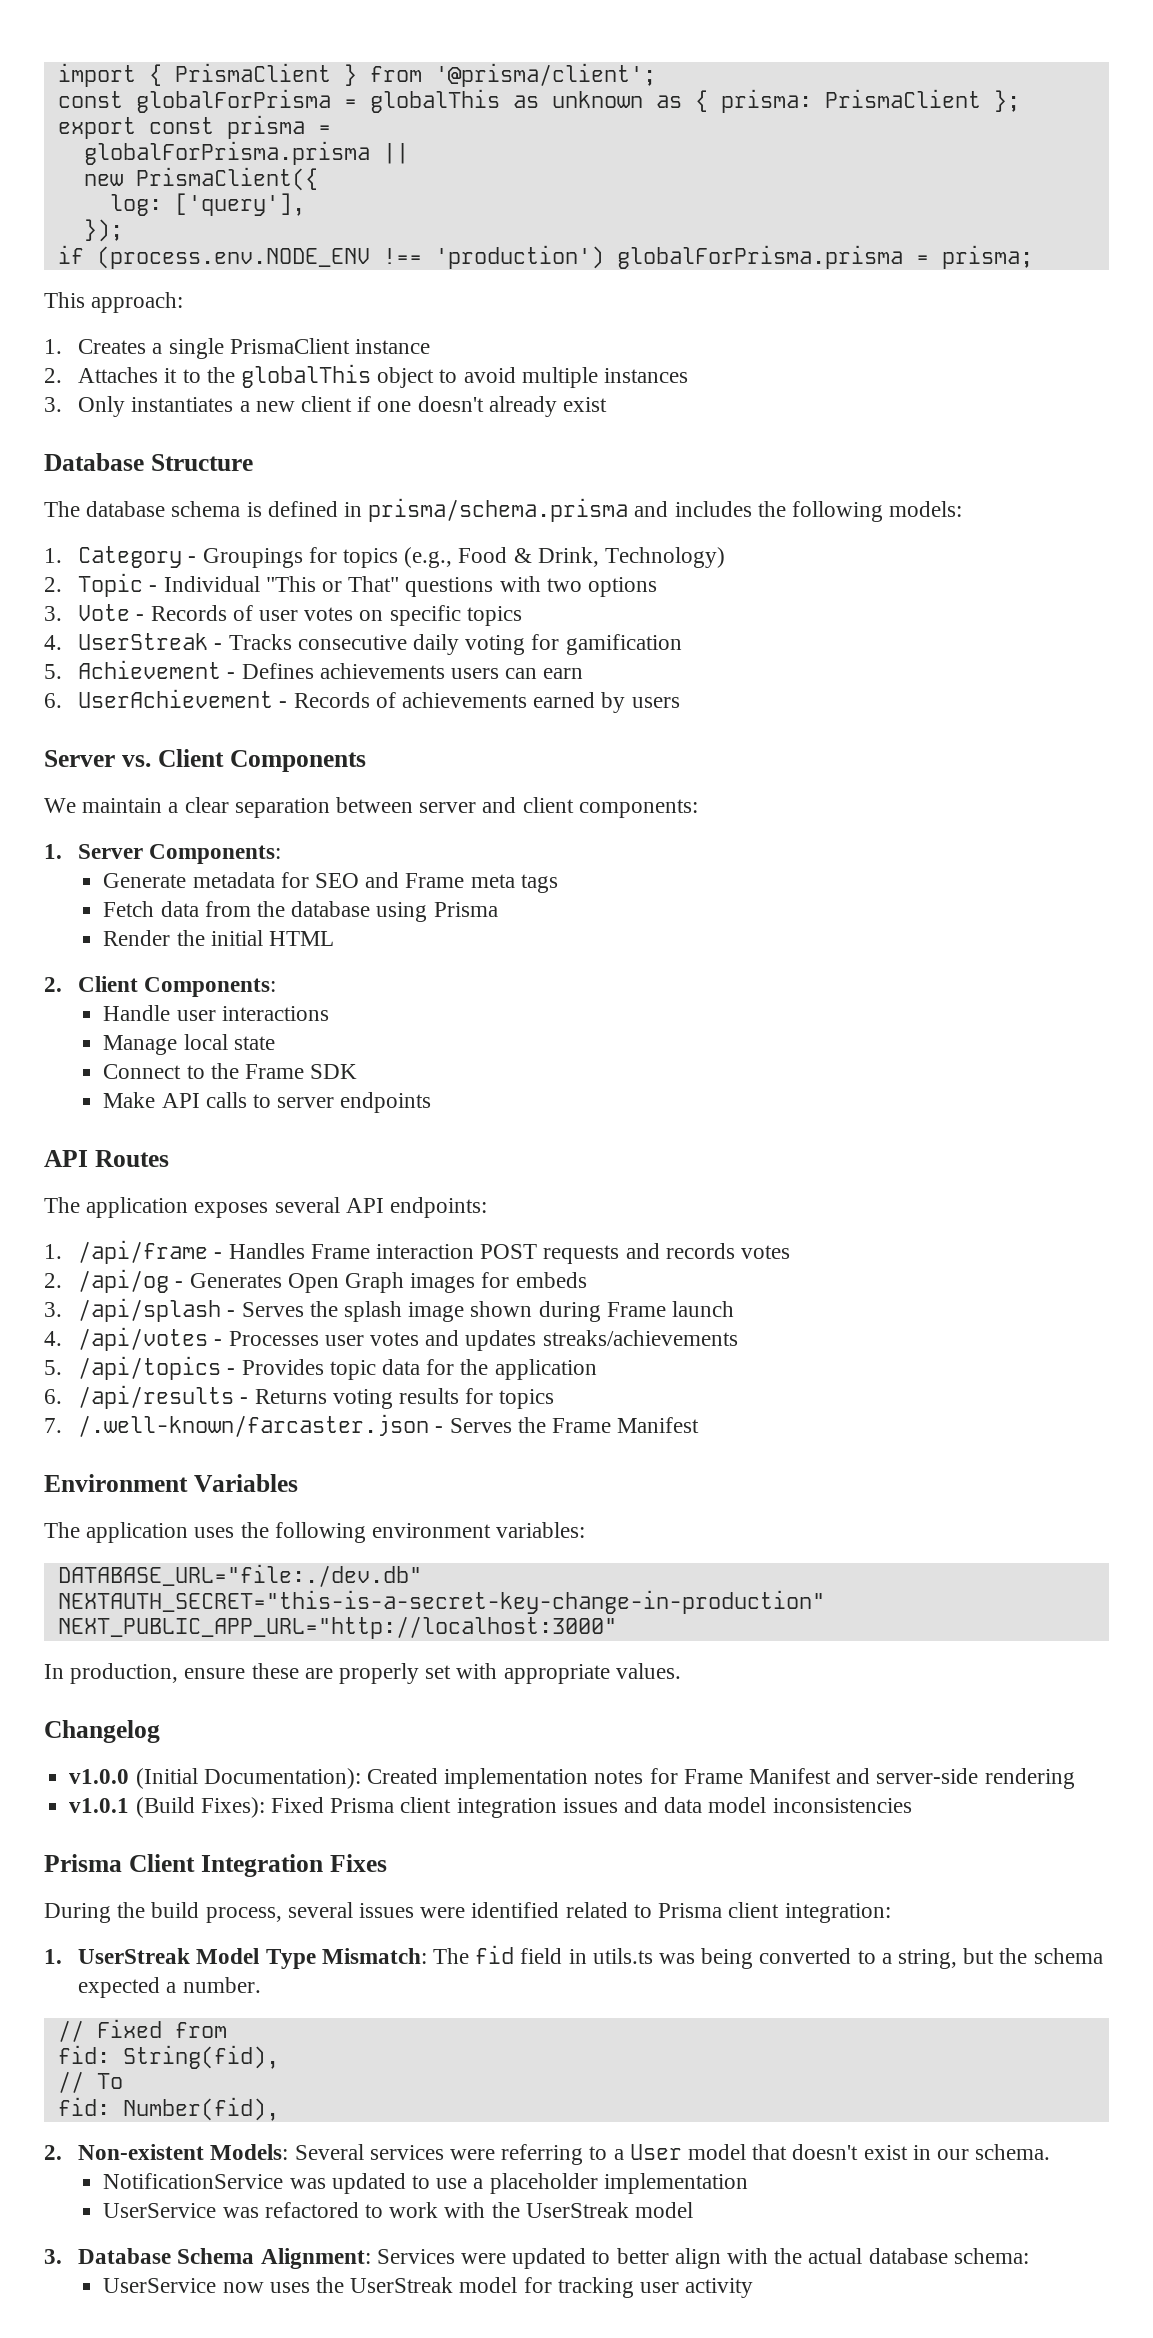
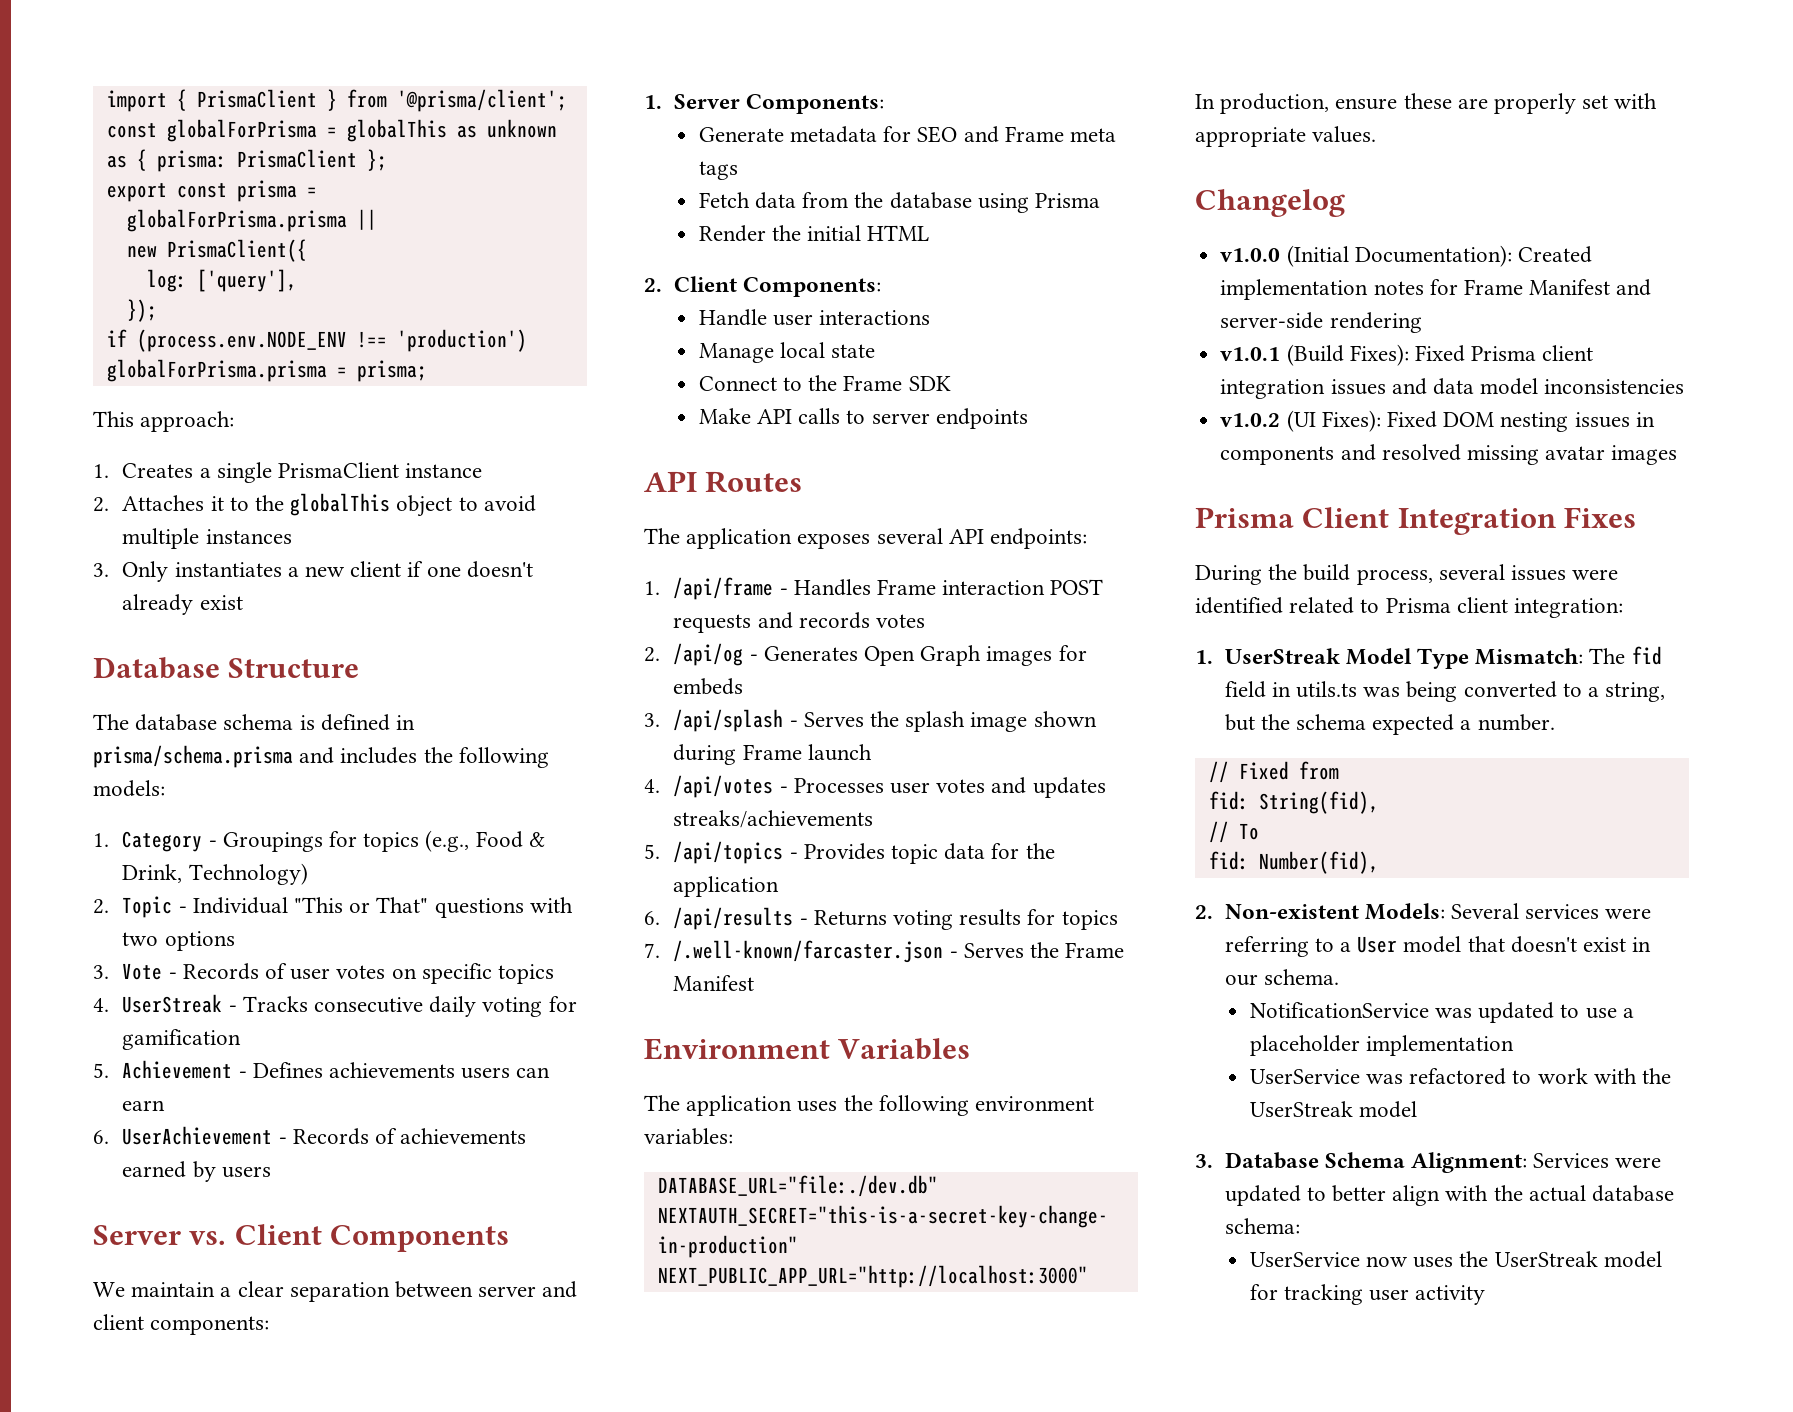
+ v1.0.2 (UI Fixes): Fixed DOM nesting issues in components and resolved missing avatar images

